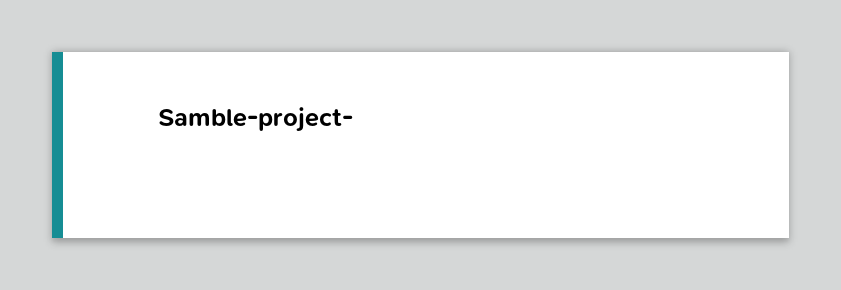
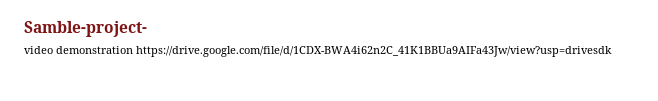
+ video demonstration https://drive.google.com/file/d/1CDX-BWA4i62n2C_41K1BBUa9AIFa43Jw/view?usp=drivesdk

